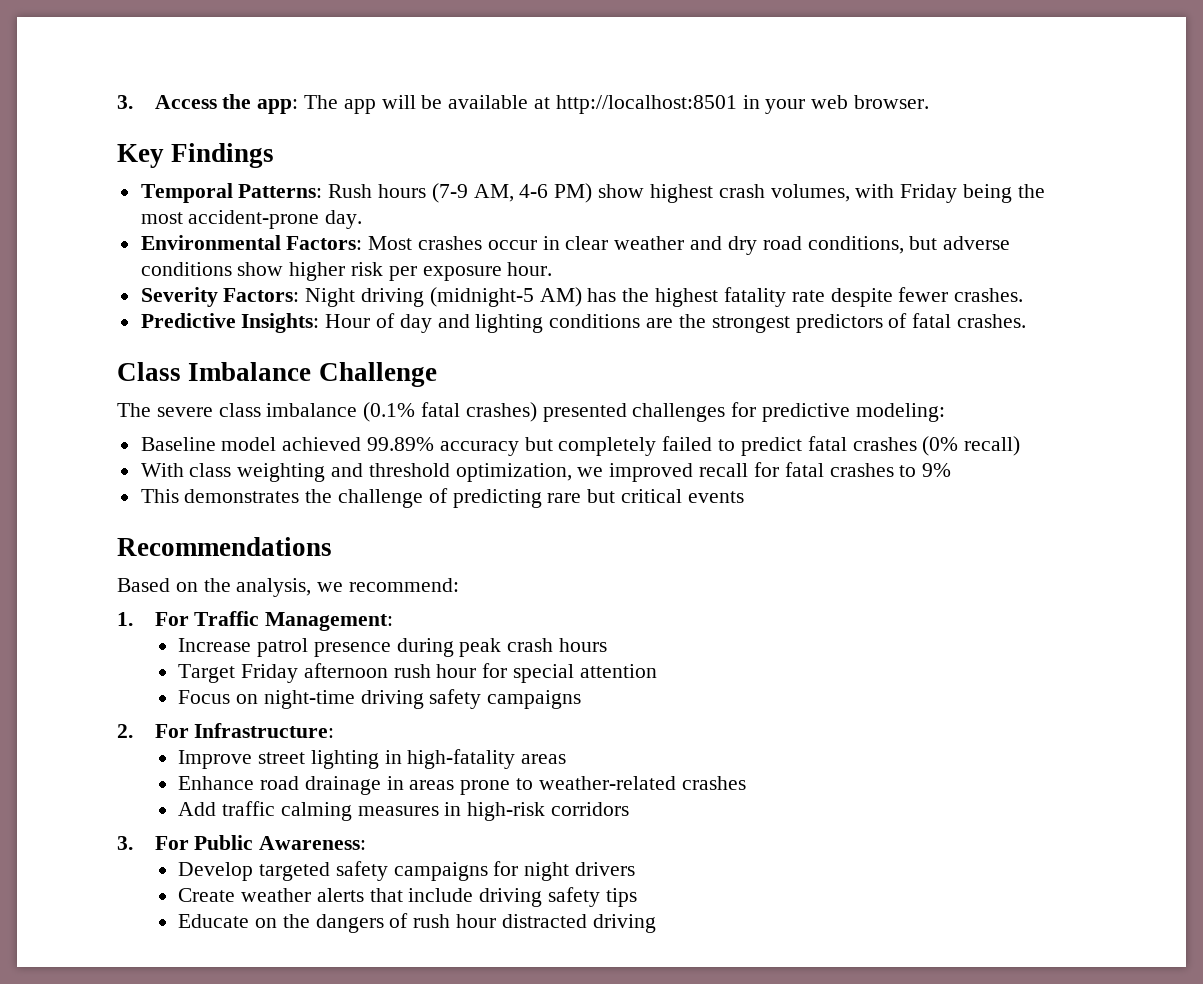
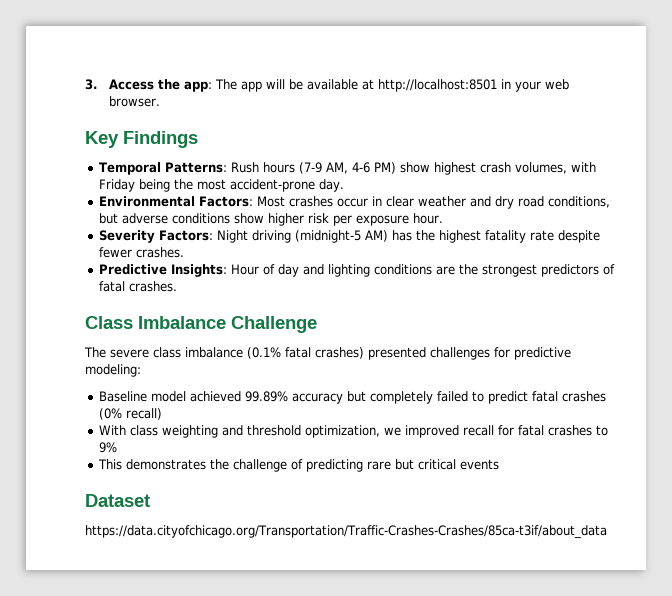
- Recommendations
- Based on the analysis, we recommend:
- 1. For Traffic Management:
- Increase patrol presence during peak crash hours
- Target Friday afternoon rush hour for special attention
- Focus on night-time driving safety campaigns
- 2. For Infrastructure:
- Improve street lighting in high-fatality areas
- Enhance road drainage in areas prone to weather-related crashes
- Add traffic calming measures in high-risk corridors
- 3. For Public Awareness:
- Develop targeted safety campaigns for night drivers
- Create weather alerts that include driving safety tips
- Educate on the dangers of rush hour distracted driving
+ Dataset
+ https://data.cityofchicago.org/Transportation/Traffic-Crashes-Crashes/85ca-t3if/about_data

